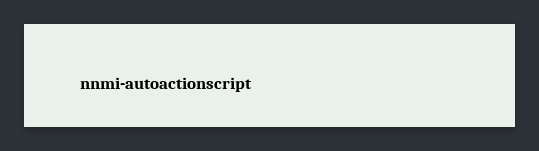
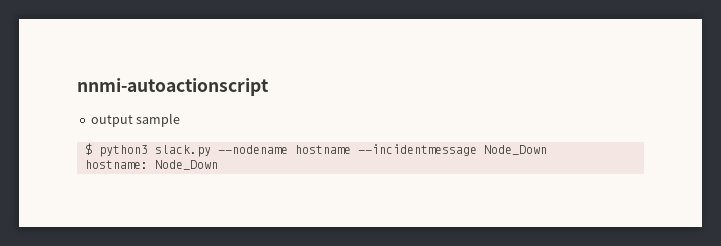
+ output sample
+ $ python3 slack.py --nodename hostname --incidentmessage Node_Down
+ hostname: Node_Down

